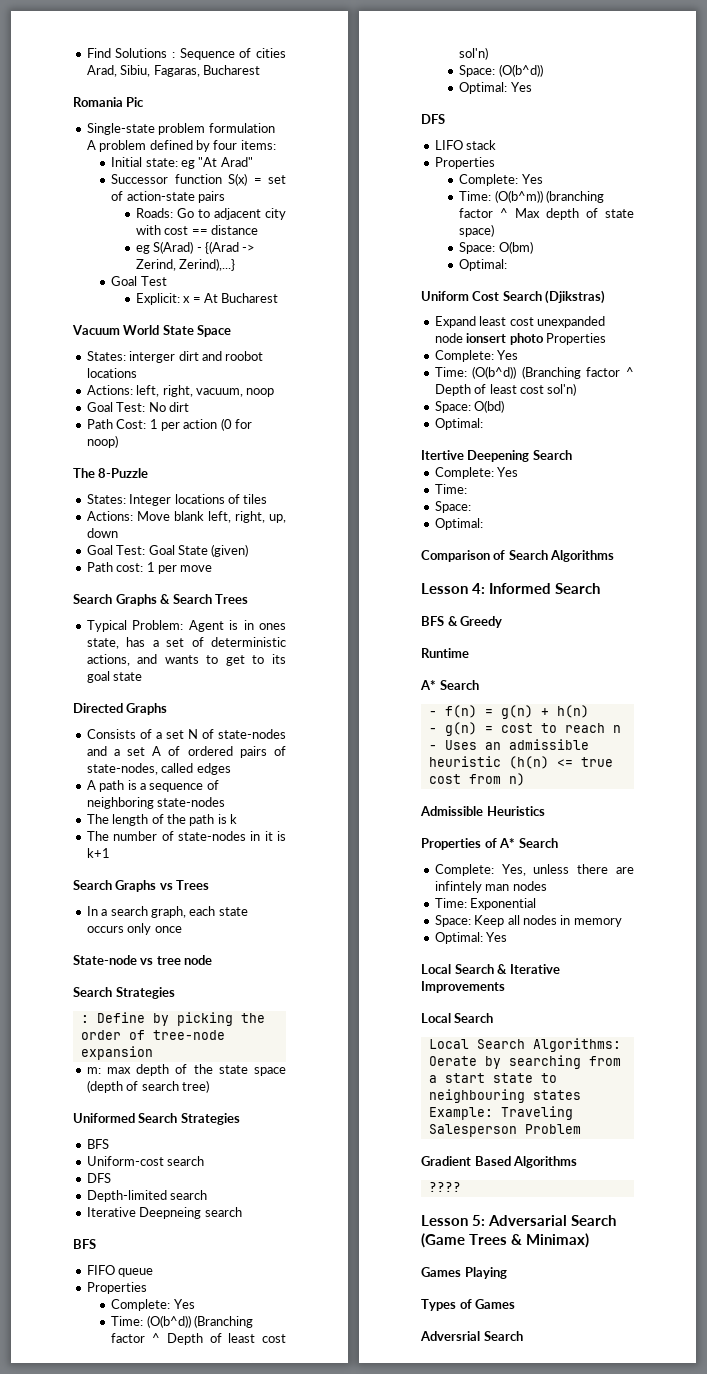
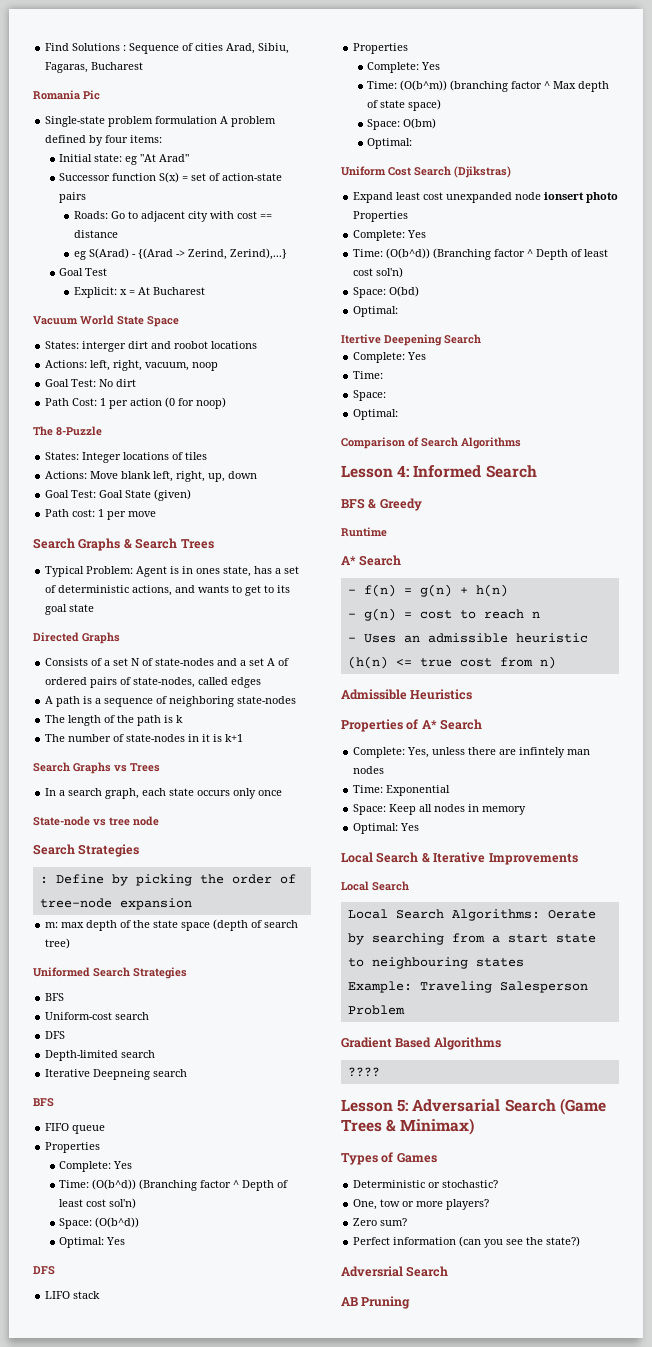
- Games Playing
+ Deterministic or stochastic?
+ One, tow or more players?
+ Zero sum?
+ Perfect information (can you see the state?)
+ AB Pruning

